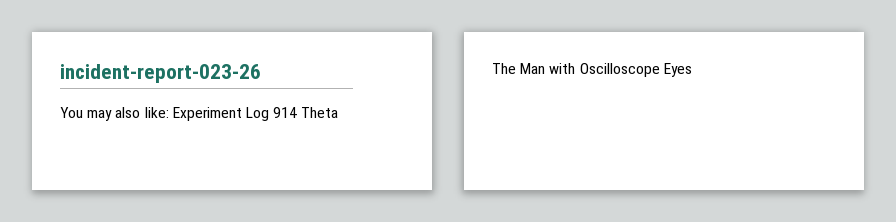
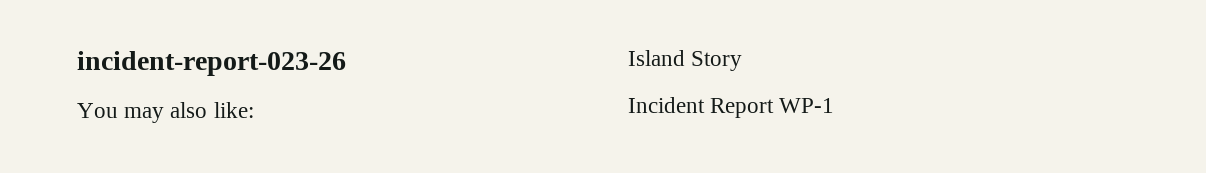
- You may also like: Experiment Log 914 Theta The Man with Oscilloscope Eyes
+ You may also like:
+ Island Story
+ Incident Report WP-1

